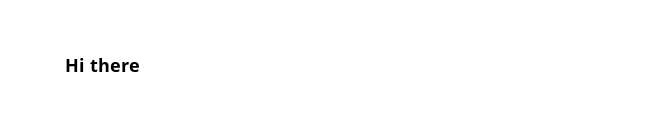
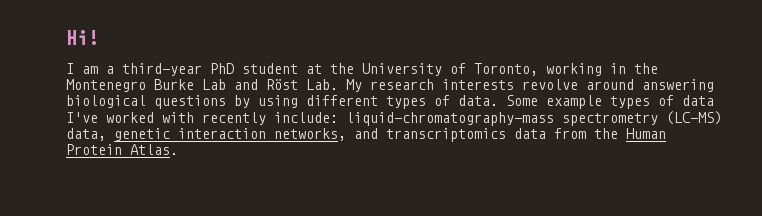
- Hi there
+ Hi!
+ I am a third-year PhD student at the University of Toronto, working in the Montenegro Burke Lab and Röst Lab. My research interests revolve around answering biological questions by using different types of data. Some example types of data I've worked with recently include: liquid-chromatography-mass spectrometry (LC-MS) data, genetic interaction networks, and transcriptomics data from the Human Protein Atlas.

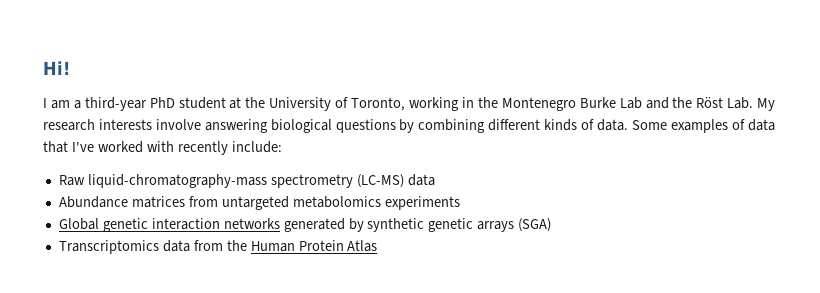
- I am a third-year PhD student at the University of Toronto, working in the Montenegro Burke Lab and Röst Lab. My research interests revolve around answering biological questions by using different types of data.
+ I am a third-year PhD student at the University of Toronto, working in the Montenegro Burke Lab and the Röst Lab. My research interests involve answering biological questions by combining different kinds of data.
- Some example types of data I've worked with recently include: liquid-chromatography-mass spectrometry (LC-MS) data, genetic interaction networks, and transcriptomics data from the Human Protein Atlas.
+ Some examples of data that I've worked with recently include:
+ Raw liquid-chromatography-mass spectrometry (LC-MS) data
+ Abundance matrices from untargeted metabolomics experiments
+ Global genetic interaction networks generated by synthetic genetic arrays (SGA)
+ Transcriptomics data from the Human Protein Atlas

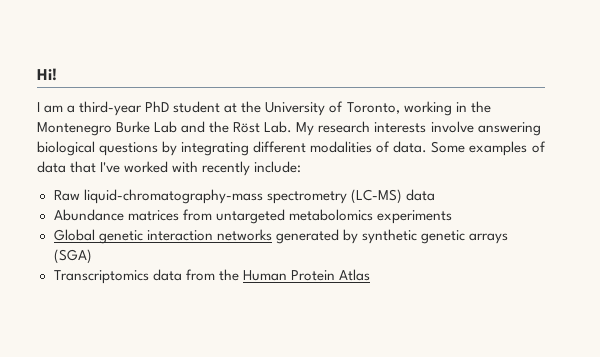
- I am a third-year PhD student at the University of Toronto, working in the Montenegro Burke Lab and the Röst Lab. My research interests involve answering biological questions by combining different kinds of data.
+ I am a third-year PhD student at the University of Toronto, working in the Montenegro Burke Lab and the Röst Lab. My research interests involve answering biological questions by integrating different modalities of data.

